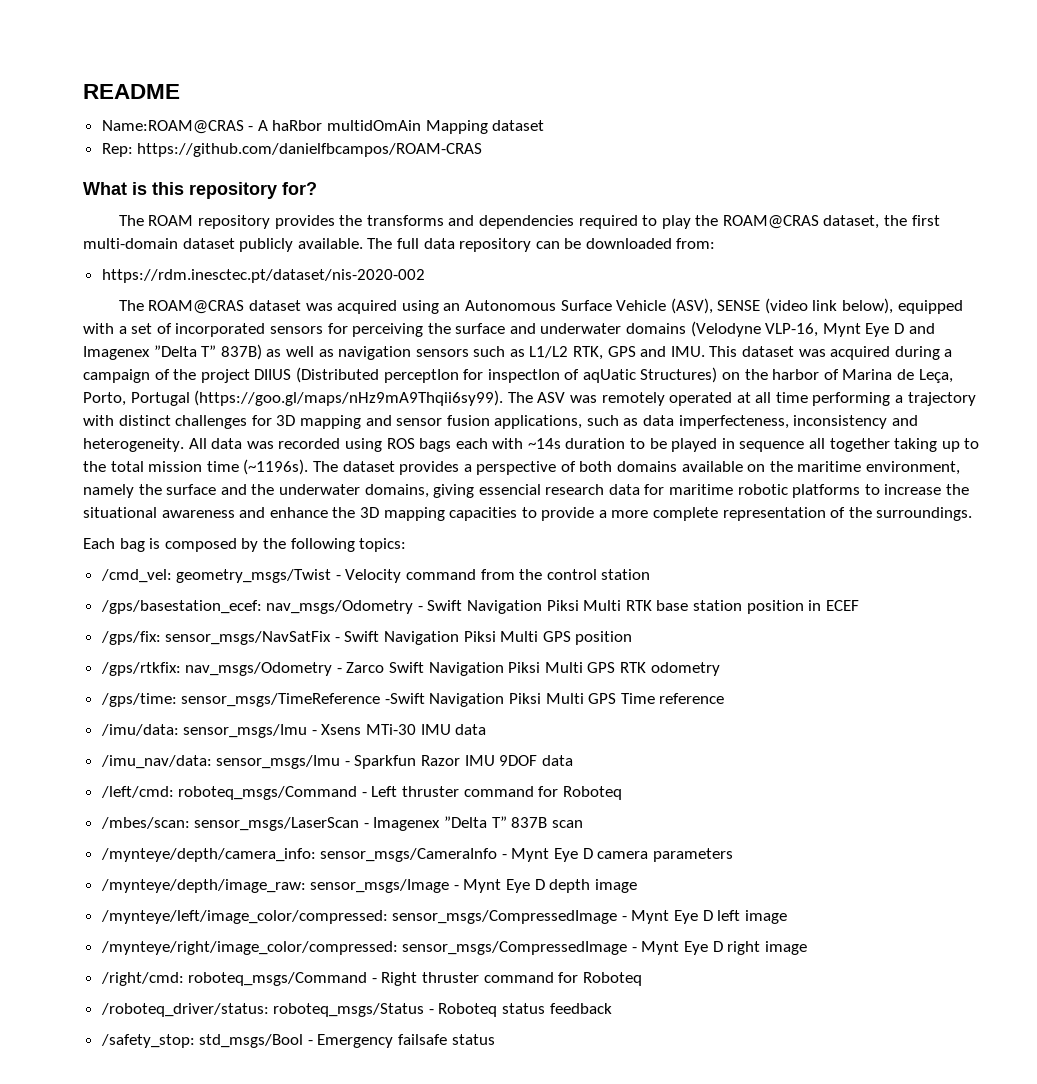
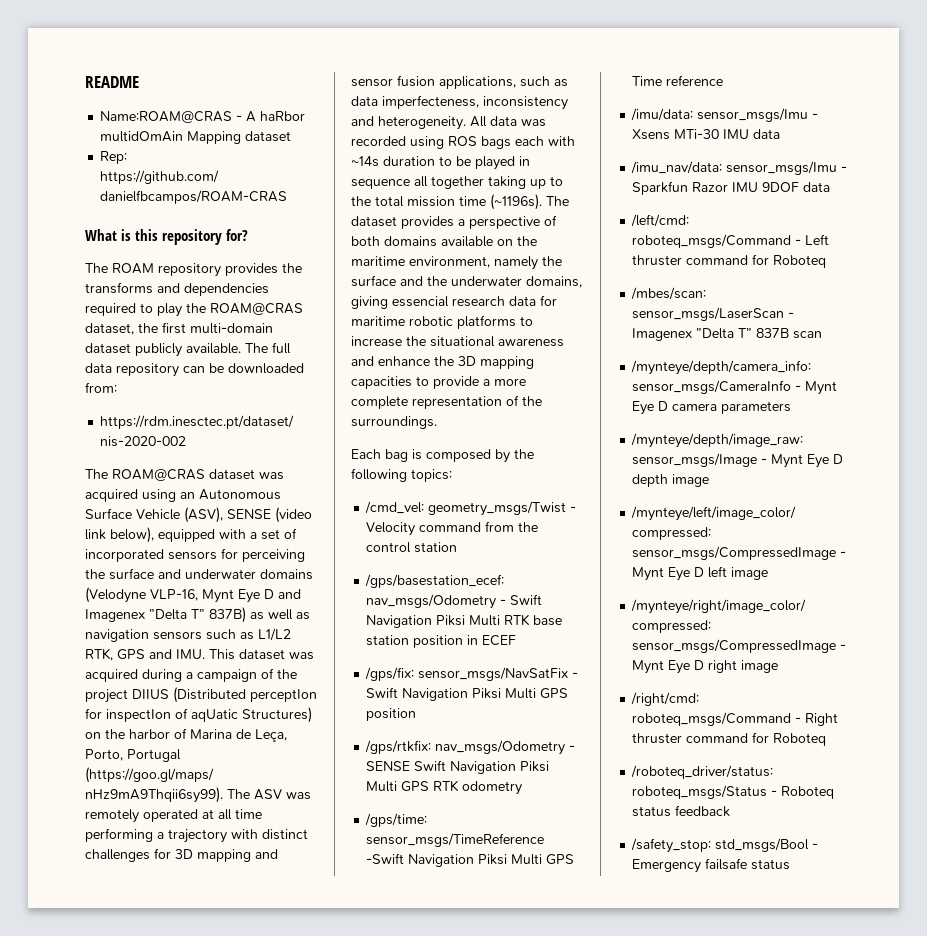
- /gps/rtkfix: nav_msgs/Odometry - Zarco Swift Navigation Piksi Multi GPS RTK odometry
+ /gps/rtkfix: nav_msgs/Odometry - SENSE Swift Navigation Piksi Multi GPS RTK odometry

